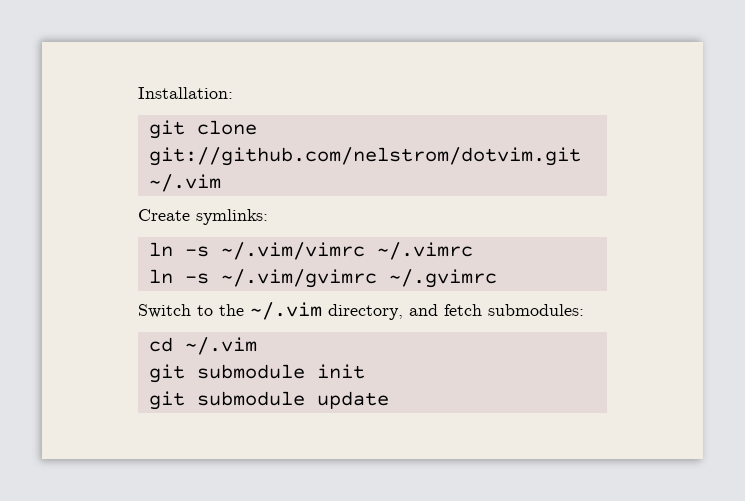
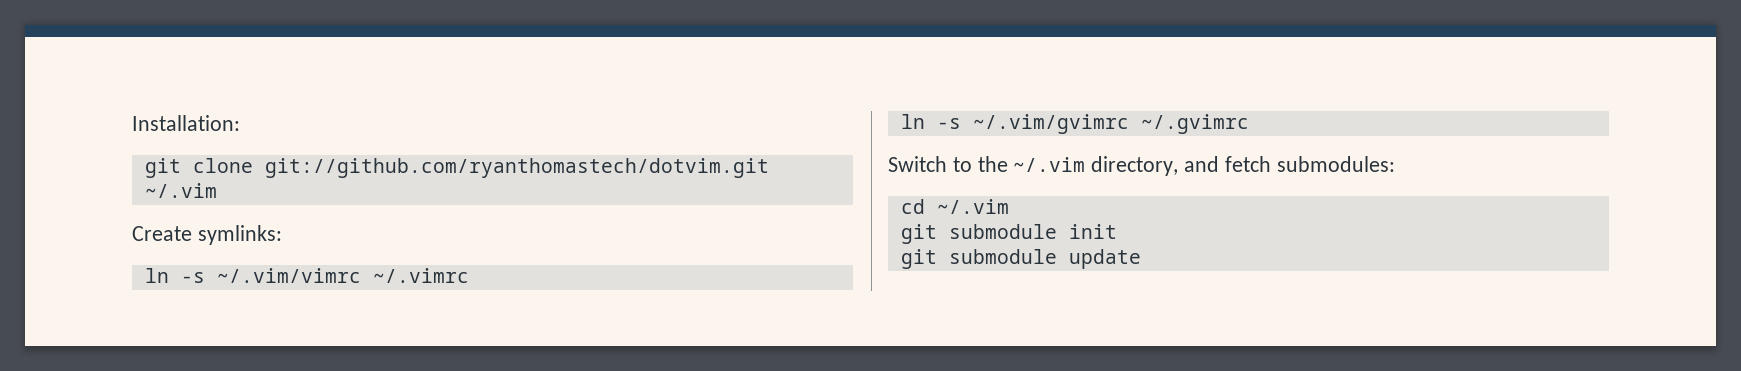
- git clone git://github.com/nelstrom/dotvim.git ~/.vim
+ git clone git://github.com/ryanthomastech/dotvim.git ~/.vim

